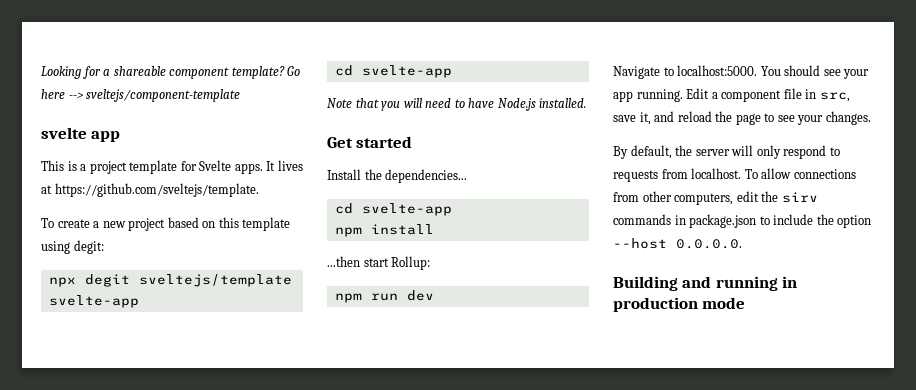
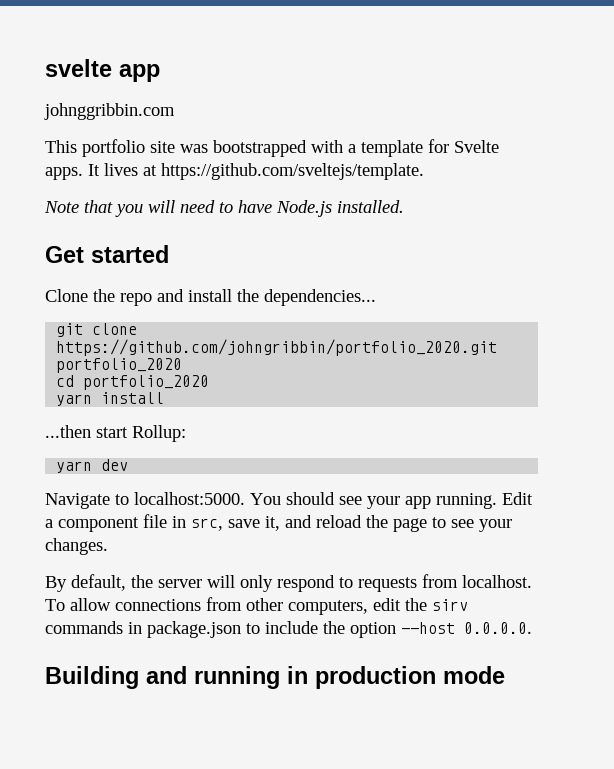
- Looking for a shareable component template? Go here --> sveltejs/component-template
+ johnggribbin.com
- This is a project template for Svelte apps.
+ This portfolio site was bootstrapped with a template for Svelte apps.
- To create a new project based on this template using degit:
- npx degit sveltejs/template svelte-app
- cd svelte-app
- Install the dependencies...
- cd svelte-app
- npm install
+ Clone the repo and install the dependencies...
+ git clone https://github.com/johngribbin/portfolio_2020.git portfolio_2020
+ cd portfolio_2020
+ yarn install
- npm run dev
+ yarn dev

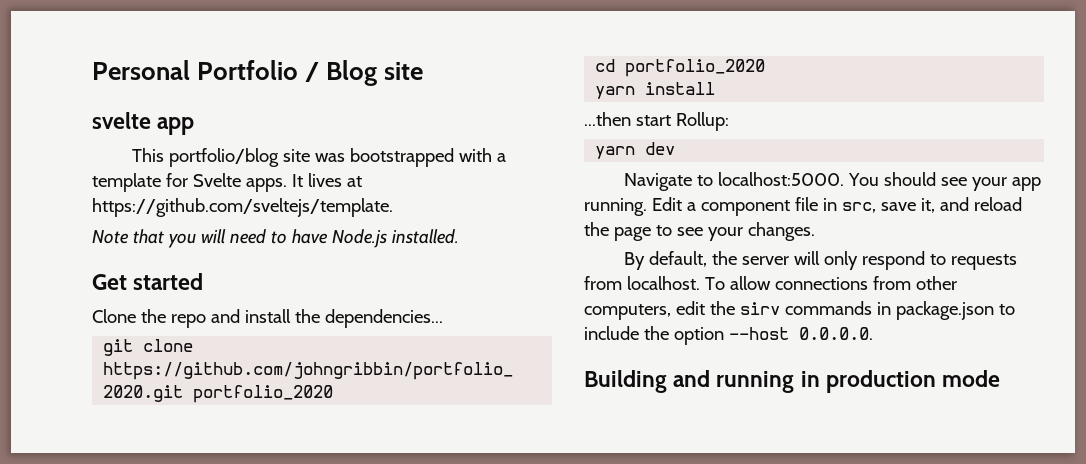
+ Personal Portfolio / Blog site
- johnggribbin.com
- This portfolio site was bootstrapped with a template for Svelte apps.
+ This portfolio/blog site was bootstrapped with a template for Svelte apps.

